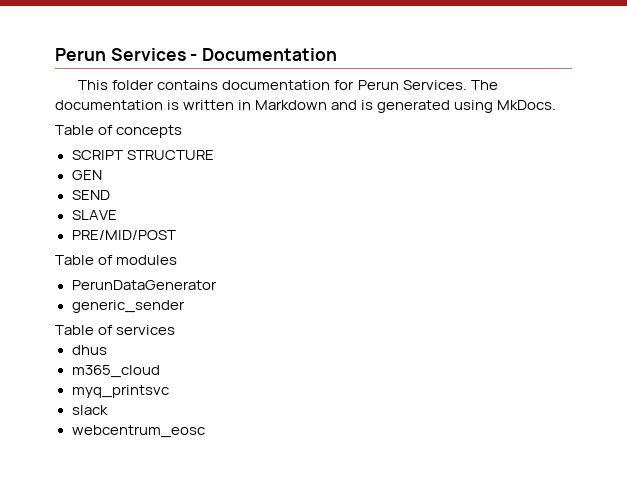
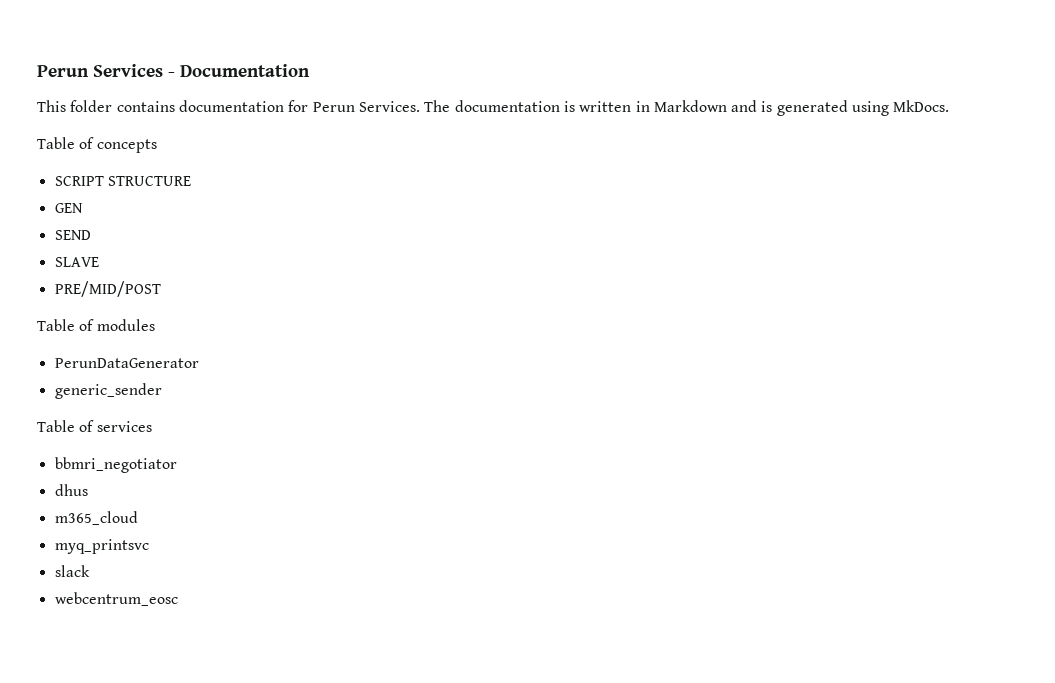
+ bbmri_negotiator

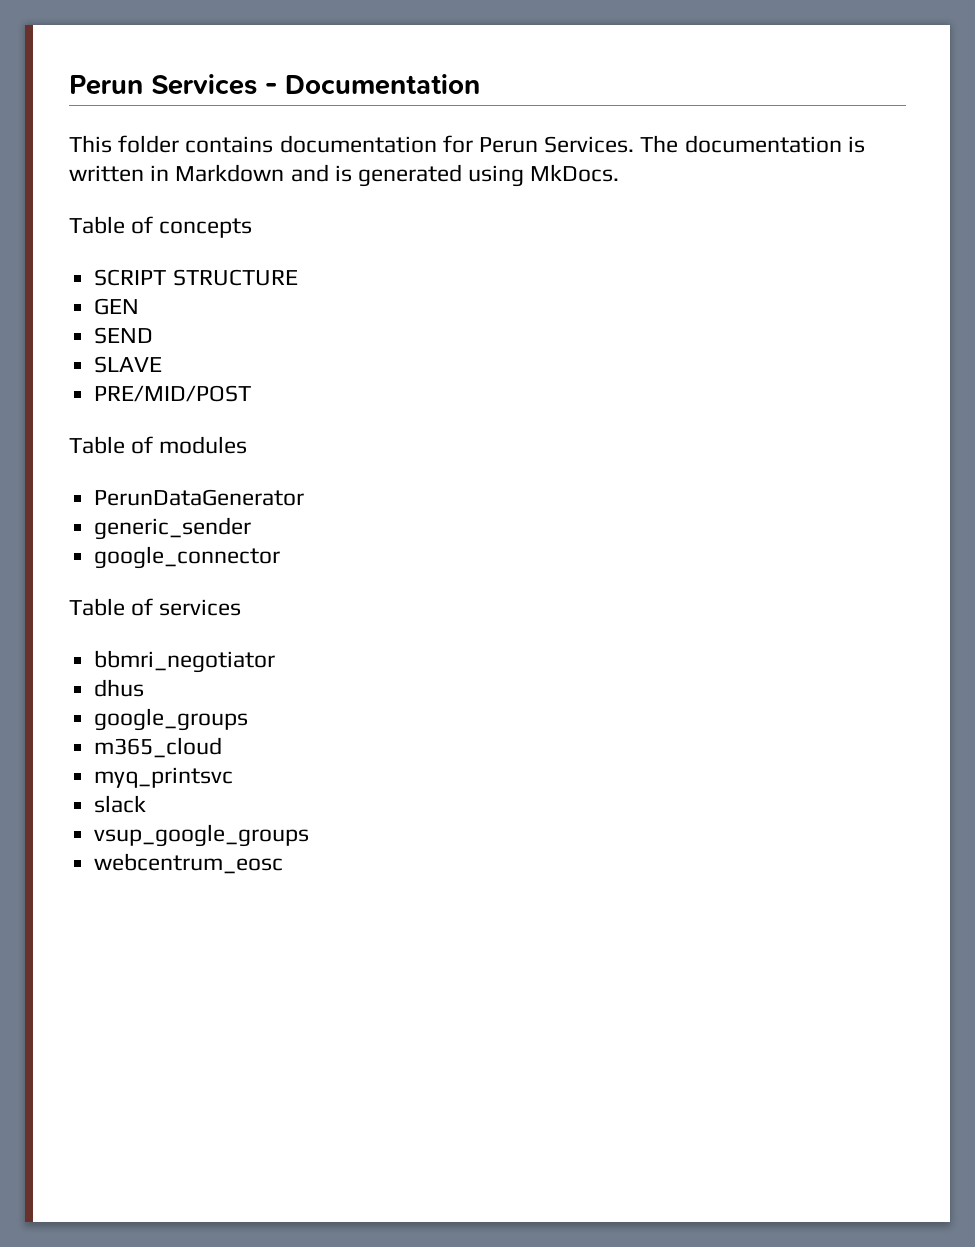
+ google_connector
+ google_groups
+ vsup_google_groups

